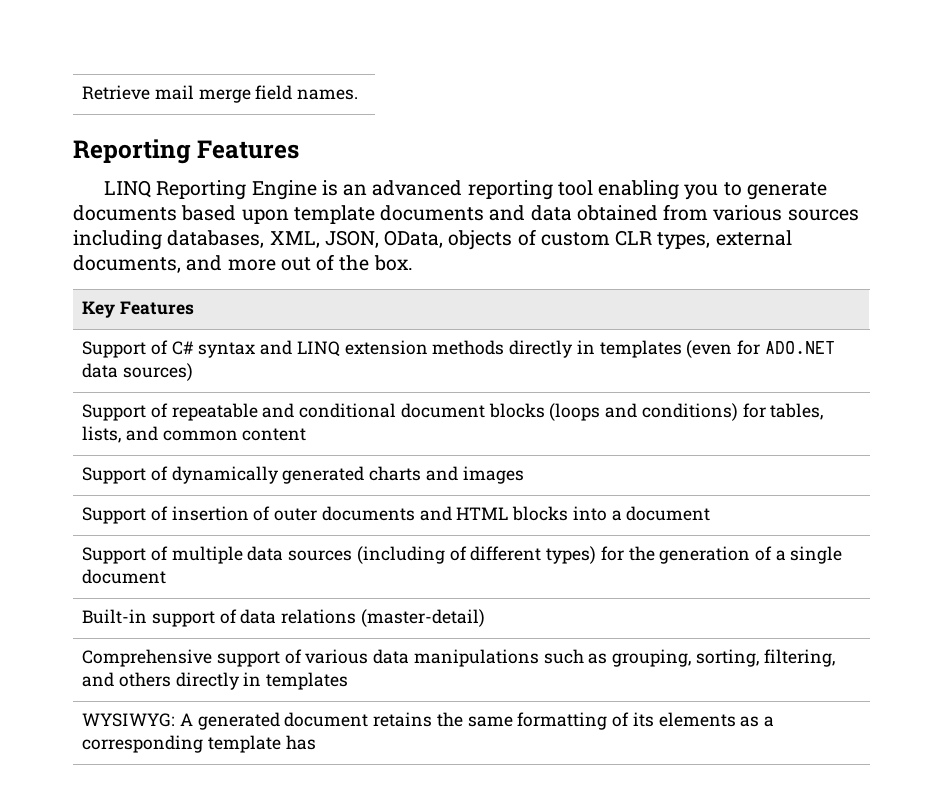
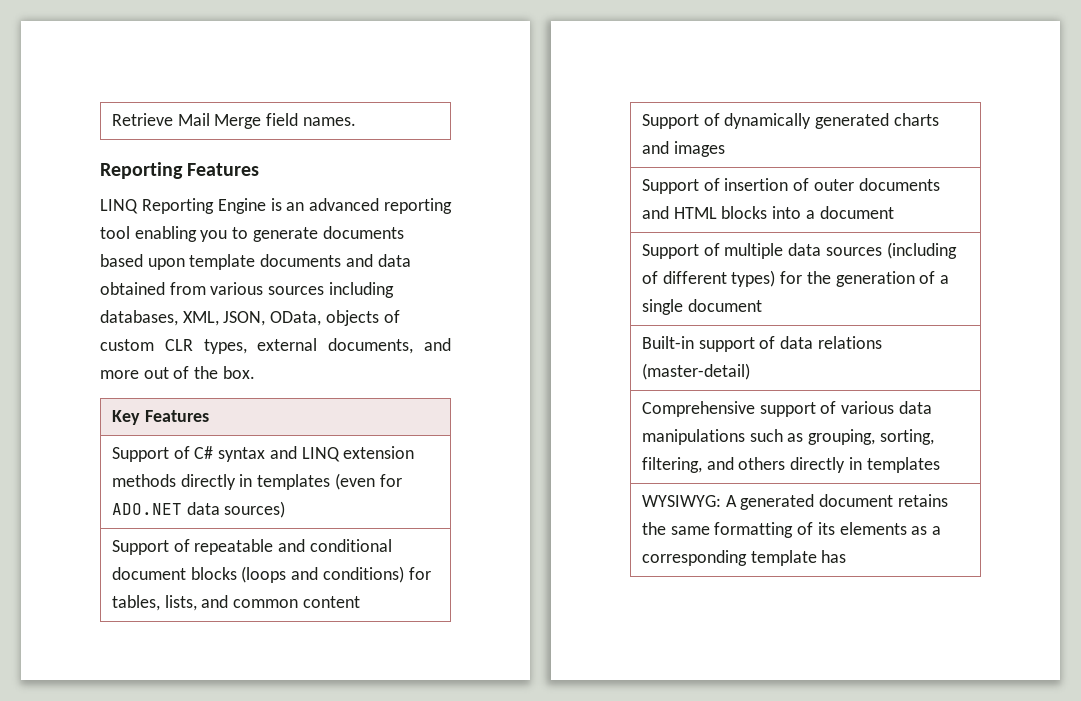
- Retrieve mail merge field names.
+ Retrieve Mail Merge field names.

